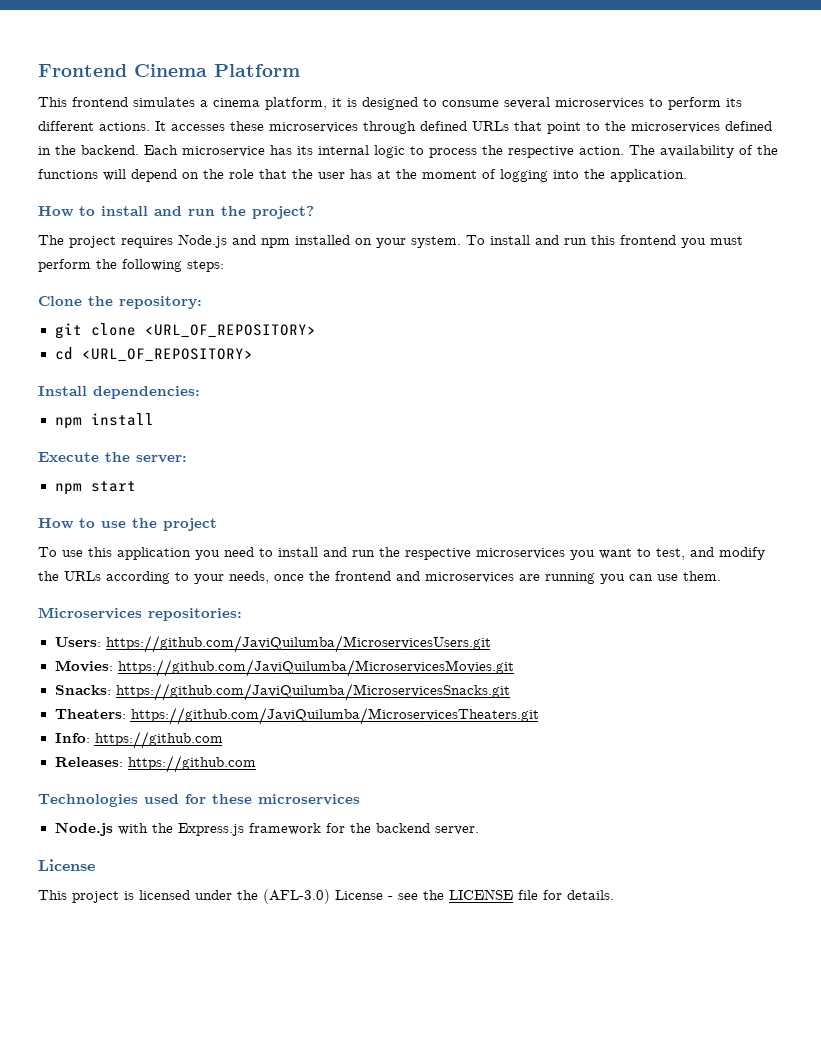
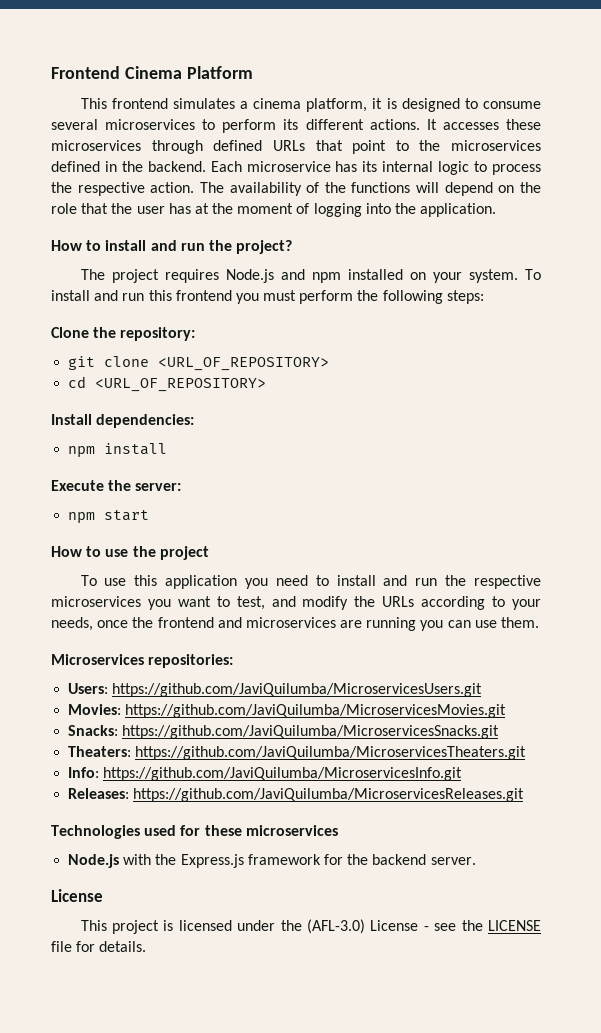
- Info: https://github.com
+ Info: https://github.com/JaviQuilumba/MicroservicesInfo.git
- Releases: https://github.com
+ Releases: https://github.com/JaviQuilumba/MicroservicesReleases.git

